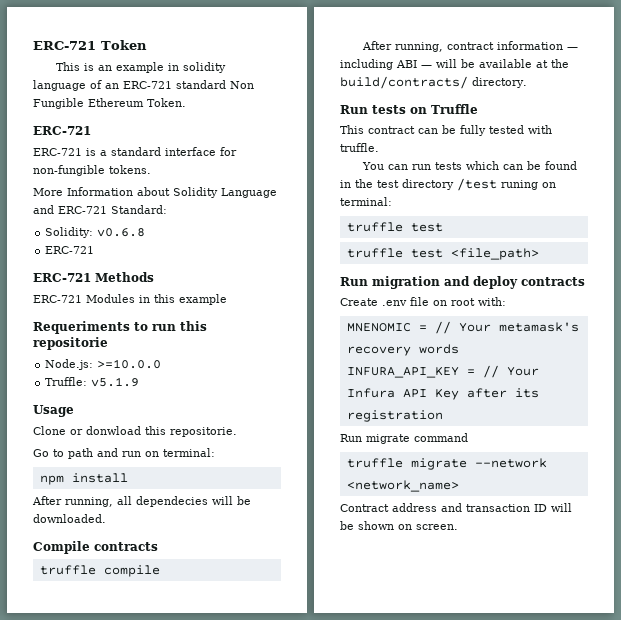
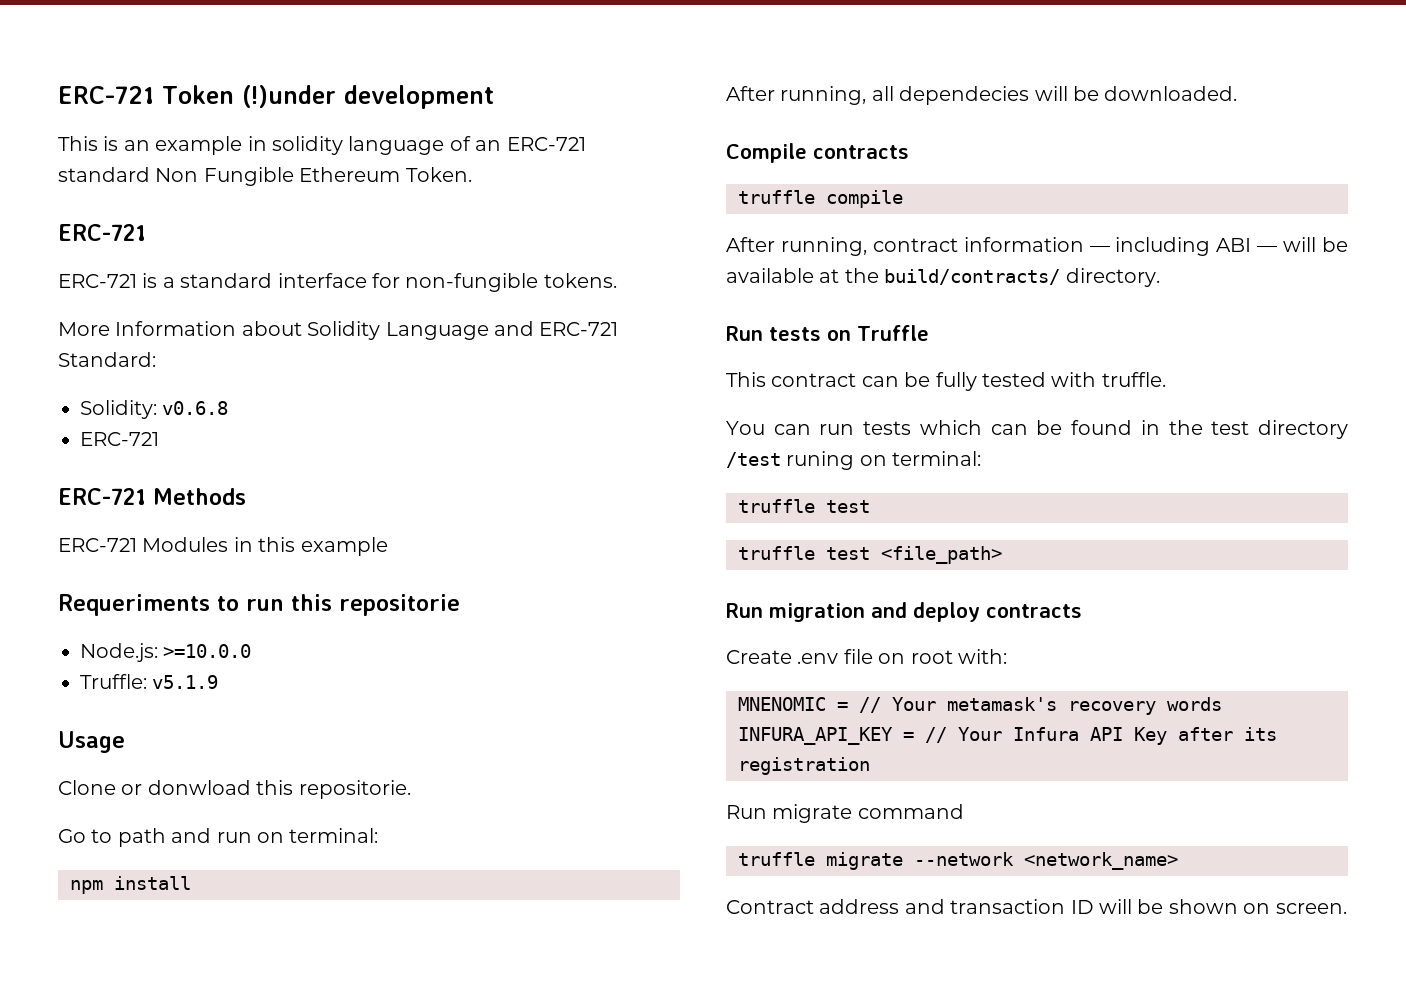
- ERC-721 Token
+ ERC-721 Token (!)under development

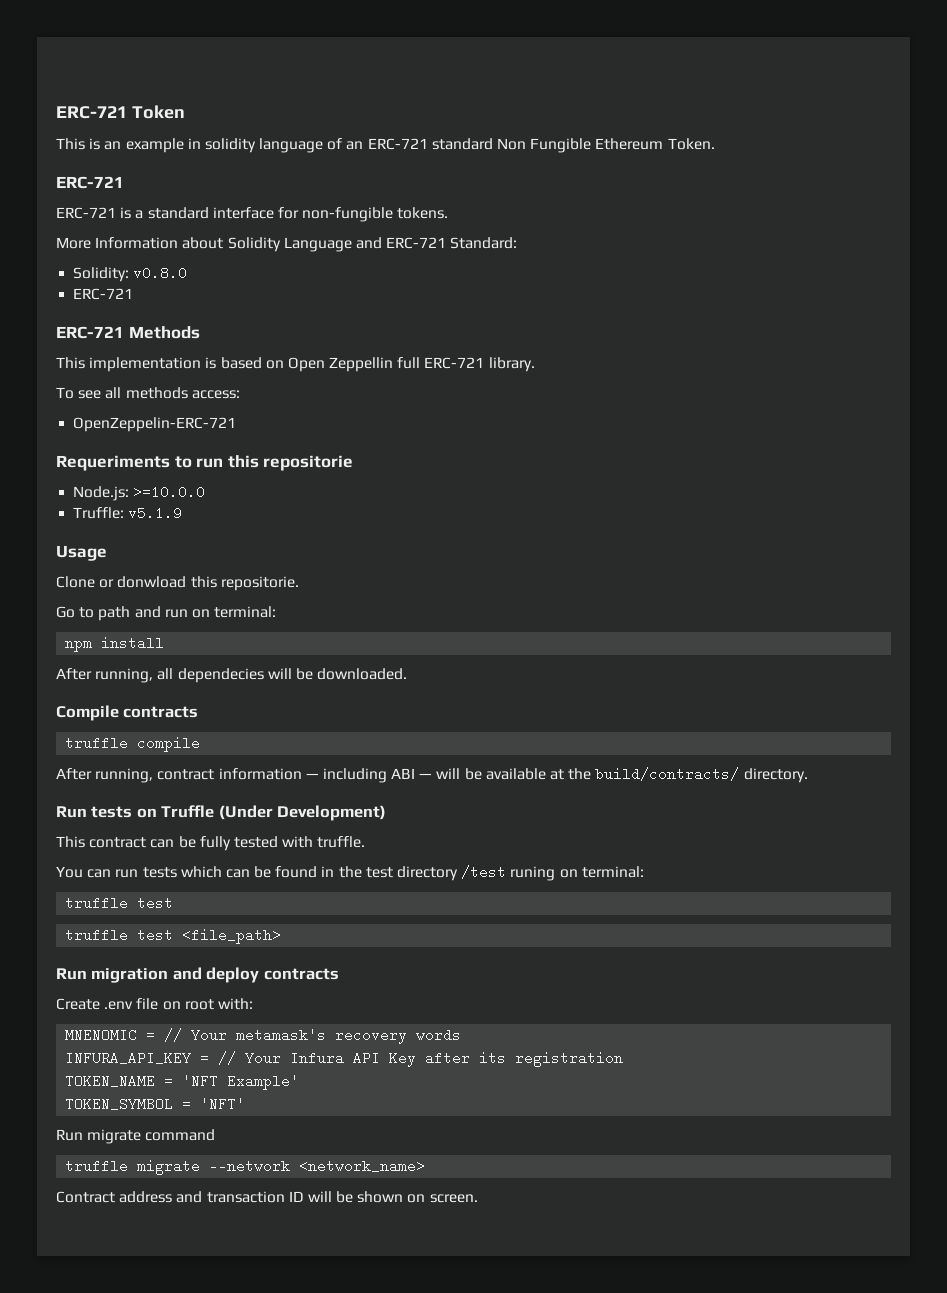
- ERC-721 Token (!)under development
+ ERC-721 Token
- Solidity: v0.6.8
+ Solidity: v0.8.0
- ERC-721 Modules in this example
+ This implementation is based on Open Zeppellin full ERC-721 library.
+ To see all methods access:
+ OpenZeppelin-ERC-721
- Run tests on Truffle
+ Run tests on Truffle (Under Development)
+ TOKEN_NAME = 'NFT Example'
+ TOKEN_SYMBOL = 'NFT'

